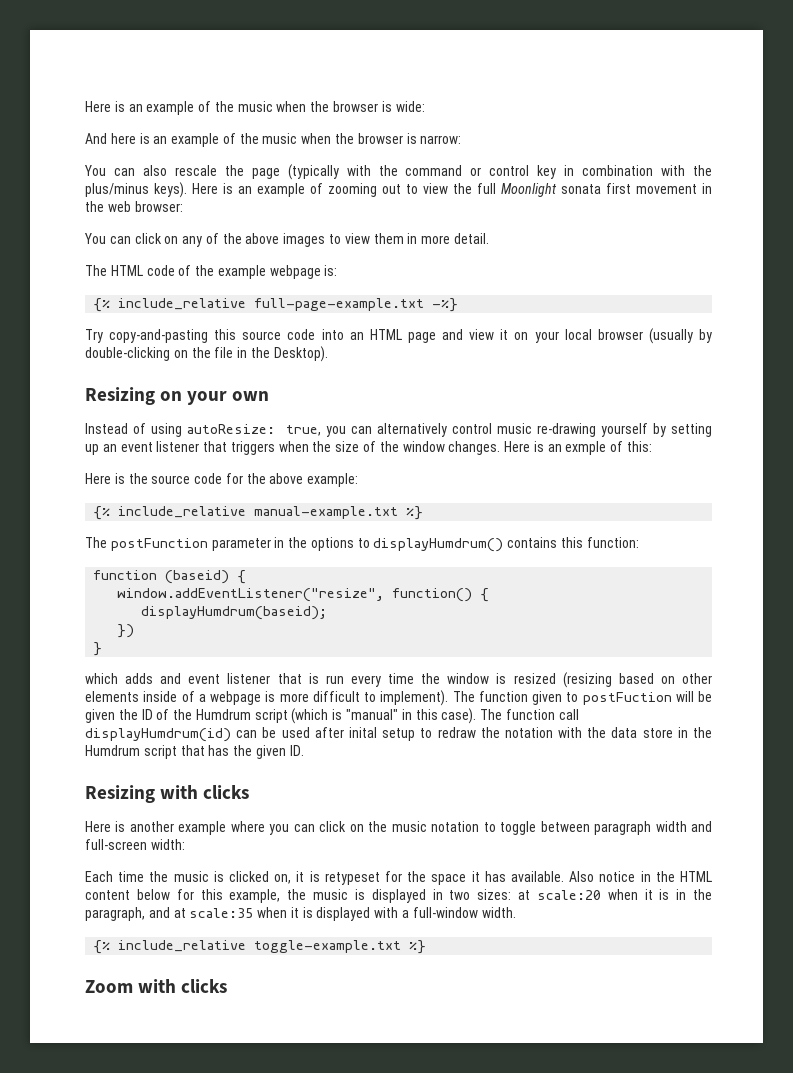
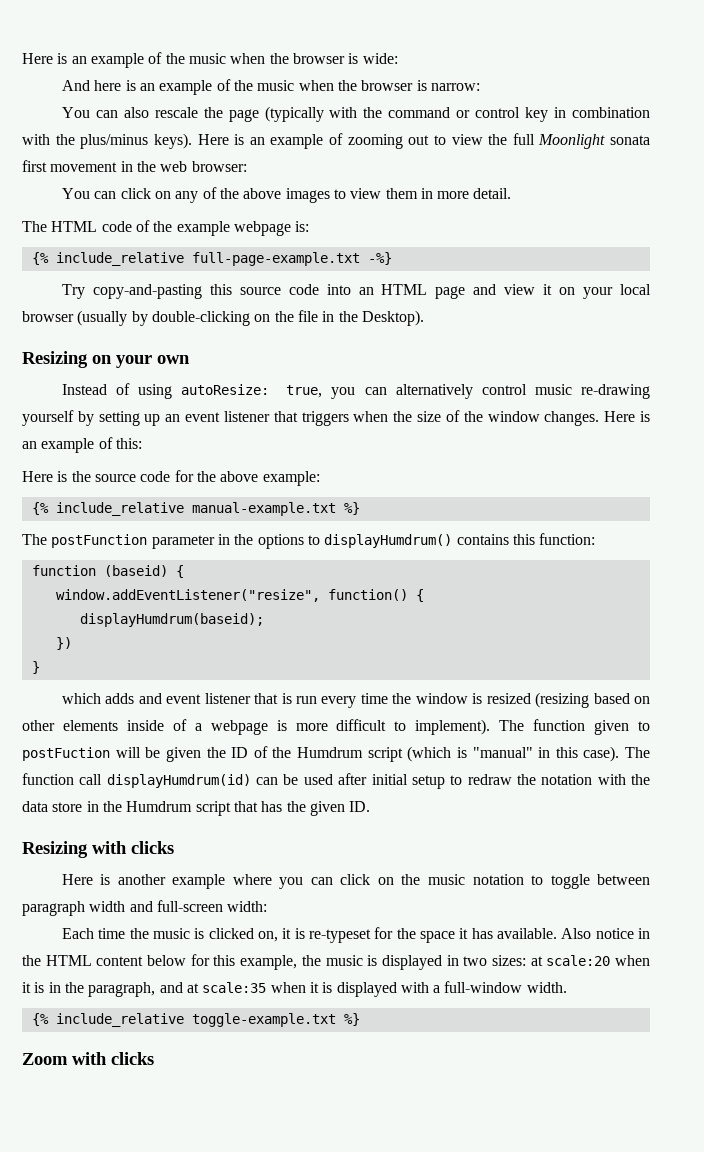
- Here is an exmple of this:
+ Here is an example of this:
- The function call displayHumdrum(id) can be used after inital setup to redraw the notation with the data store in the Humdrum script that has the given ID.
+ The function call displayHumdrum(id) can be used after initial setup to redraw the notation with the data store in the Humdrum script that has the given ID.
- Each time the music is clicked on, it is retypeset for the space it has available.
+ Each time the music is clicked on, it is re-typeset for the space it has available.

